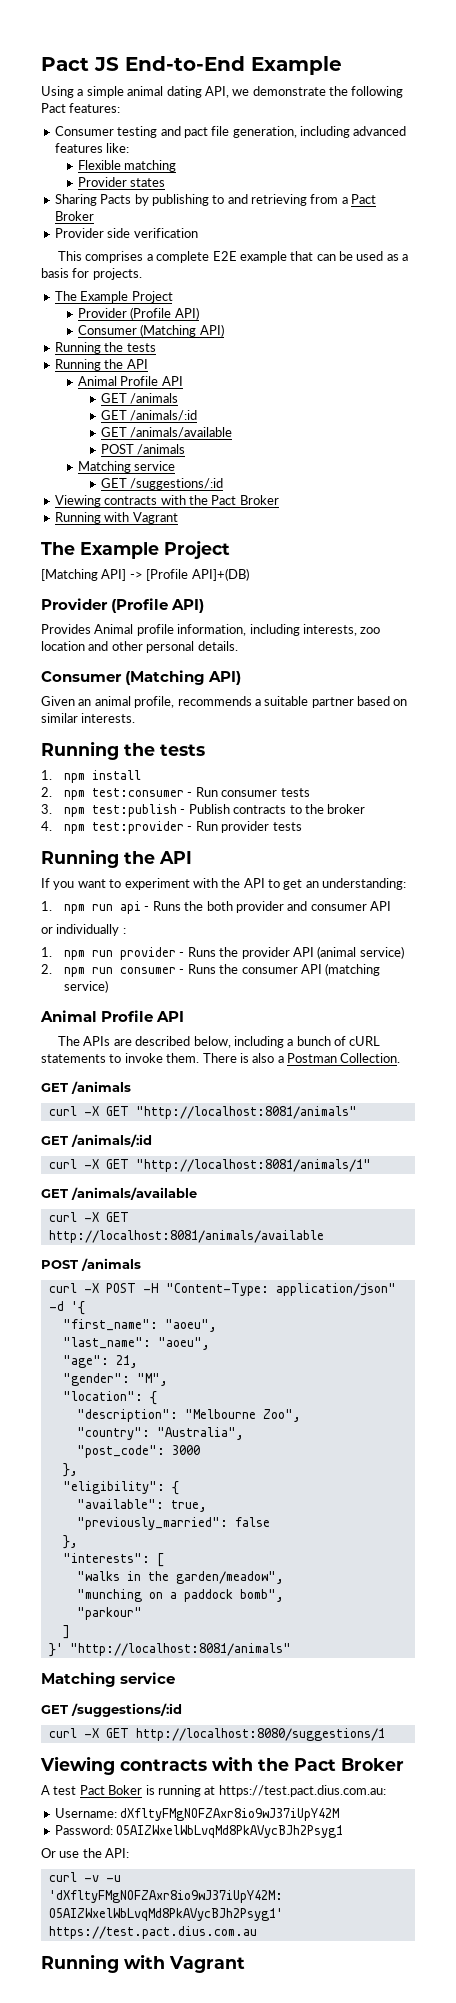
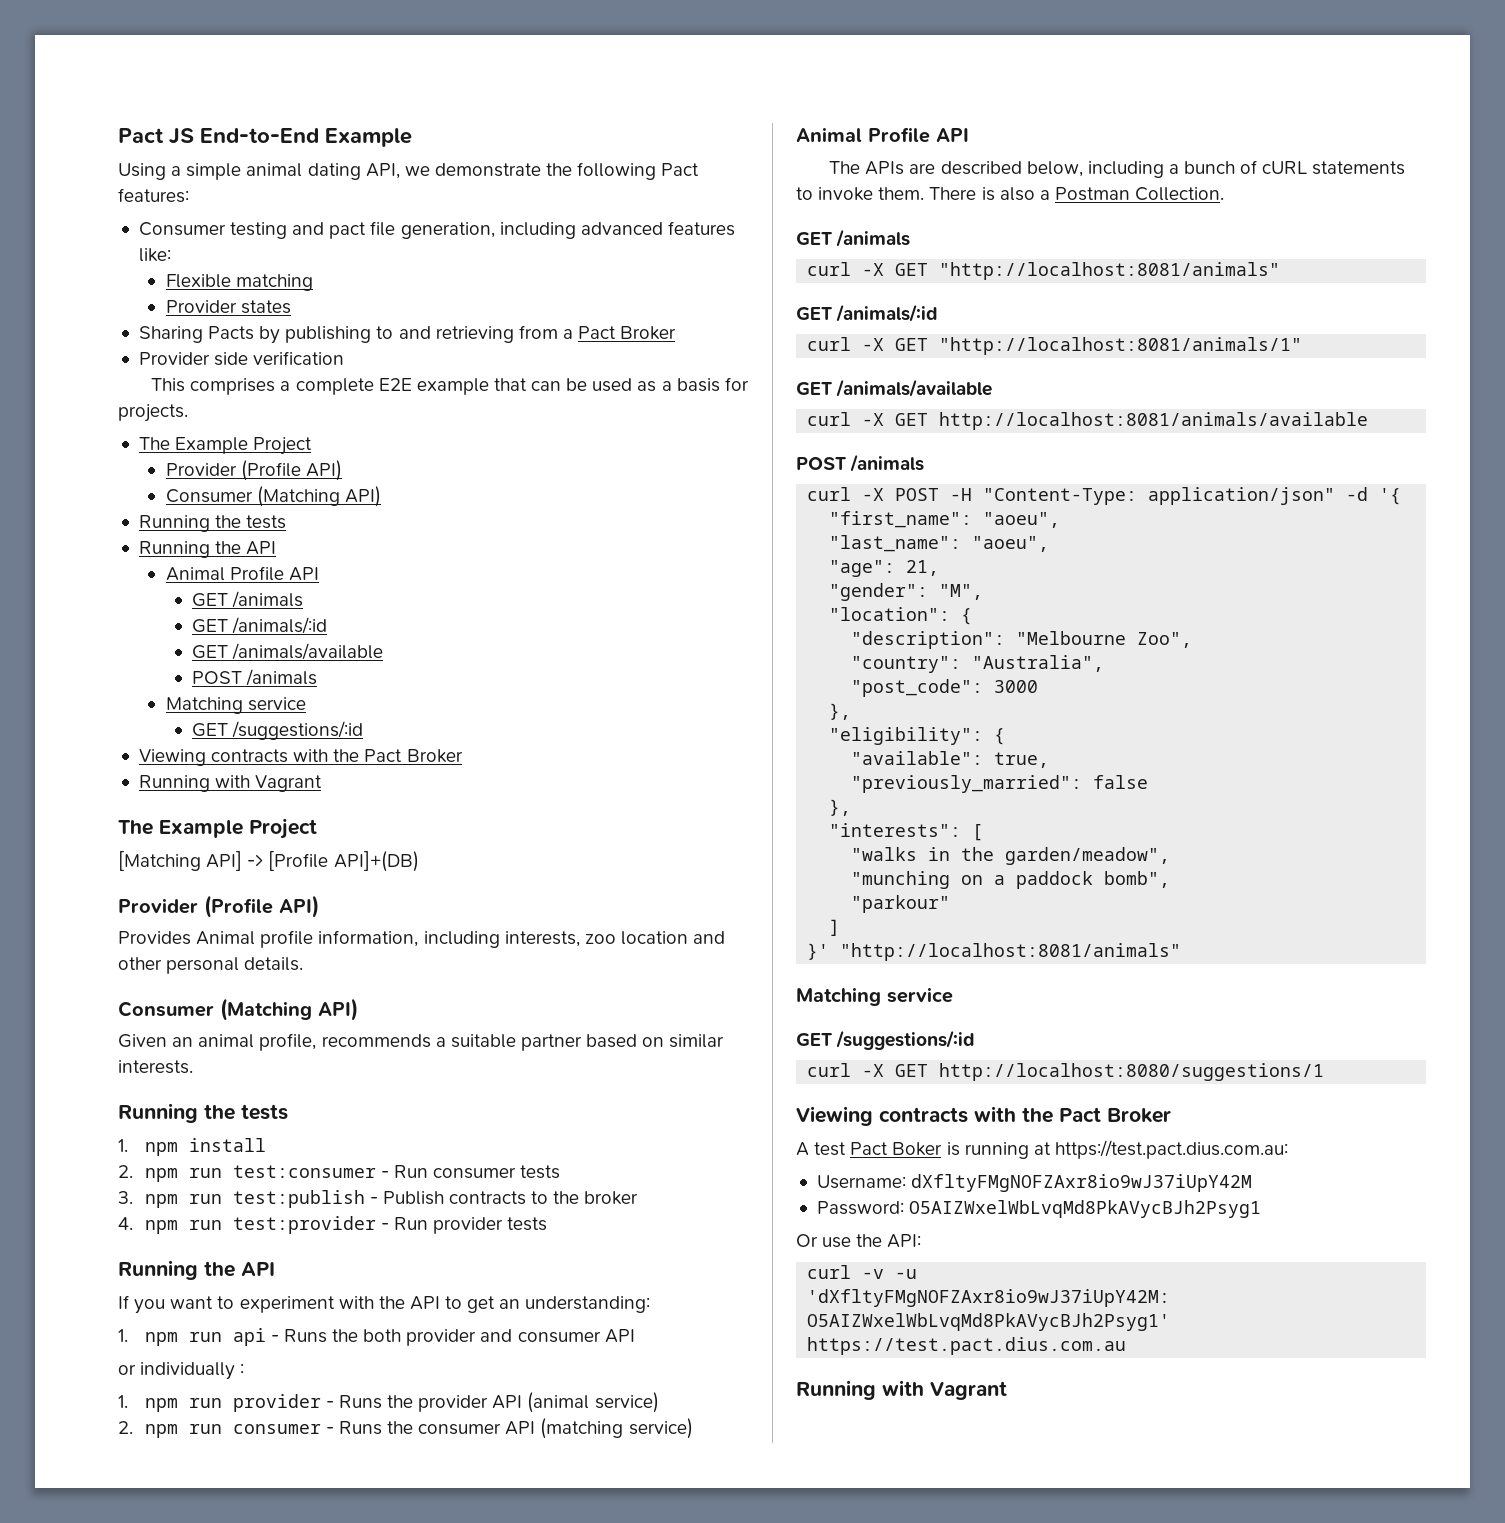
- 2. npm test:consumer - Run consumer tests
+ 2. npm run test:consumer - Run consumer tests
- 3. npm test:publish - Publish contracts to the broker
+ 3. npm run test:publish - Publish contracts to the broker
- 4. npm test:provider - Run provider tests
+ 4. npm run test:provider - Run provider tests

